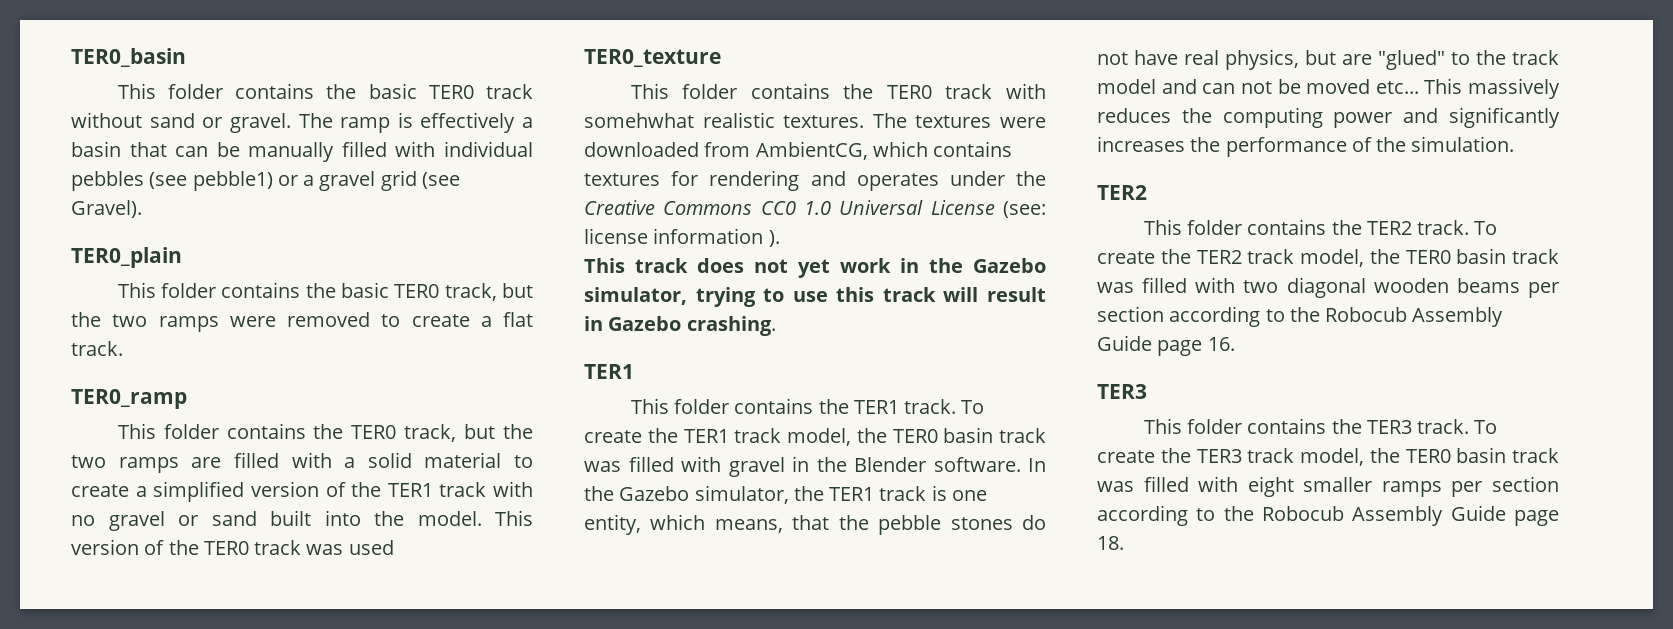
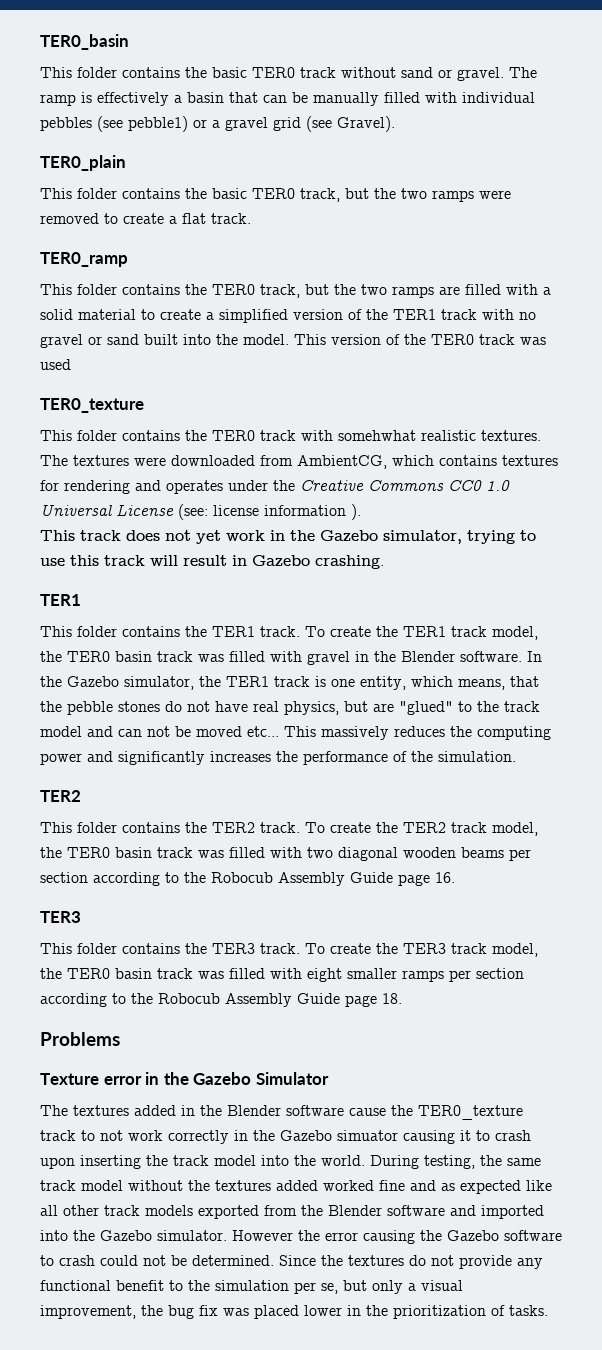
+ Problems
+ Texture error in the Gazebo Simulator
+ The textures added in the Blender software cause the TER0_texture track to not work correctly in the Gazebo simuator causing it to crash upon inserting the track model into the world. During testing, the same track model without the textures added worked fine and as expected like all other track models exported from the Blender software and imported into the Gazebo simulator. However the error causing the Gazebo software to crash could not be determined. Since the textures do not provide any functional benefit to the simulation per se, but only a visual improvement, the bug fix was placed lower in the prioritization of tasks.

